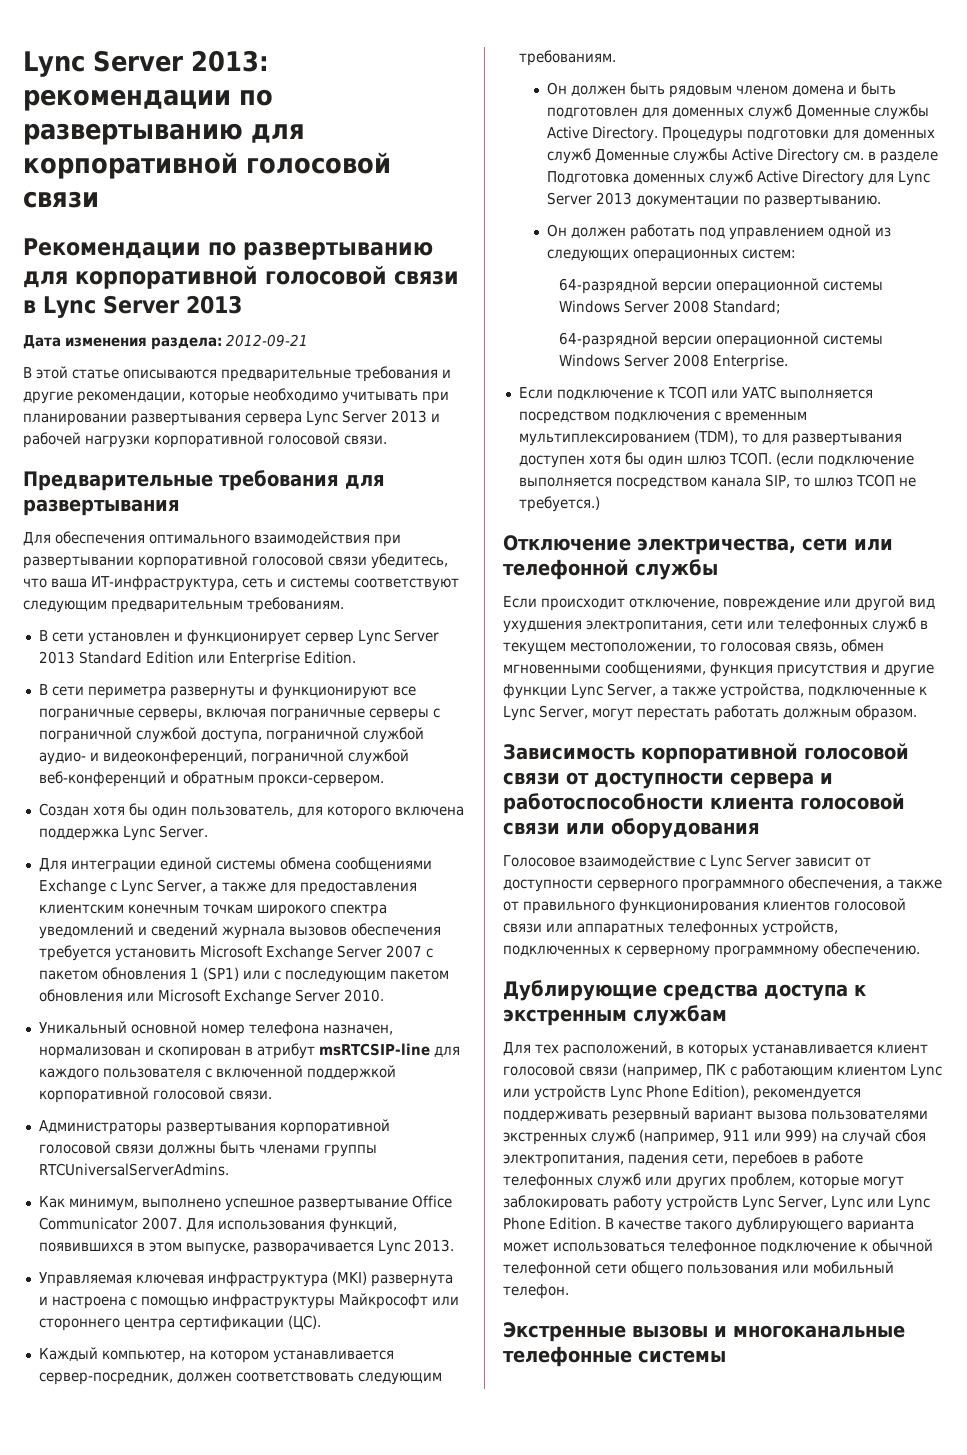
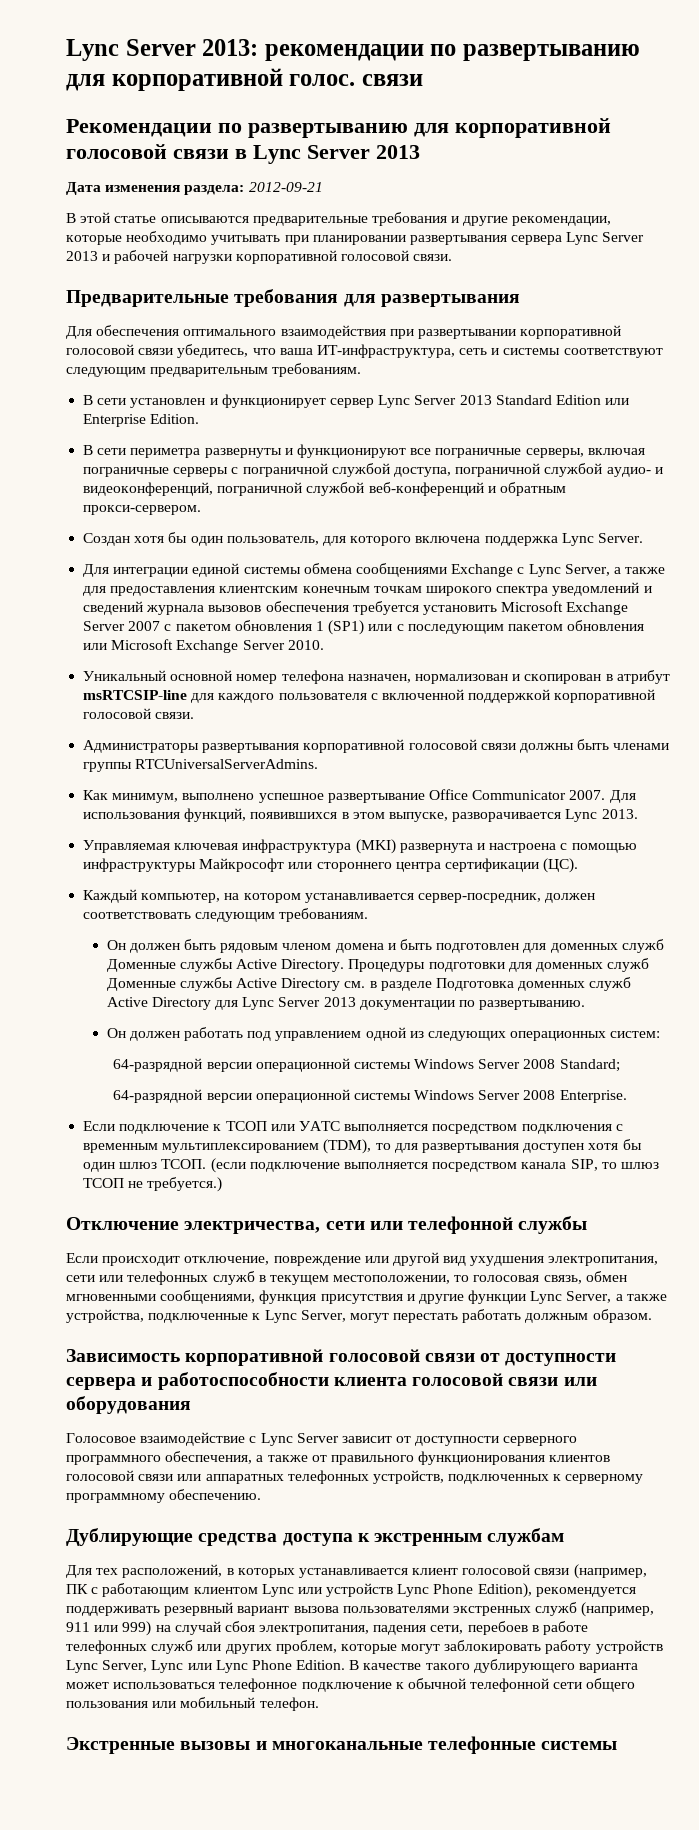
- Lync Server 2013: рекомендации по развертыванию для корпоративной голосовой связи
+ Lync Server 2013: рекомендации по развертыванию для корпоративной голос. связи

